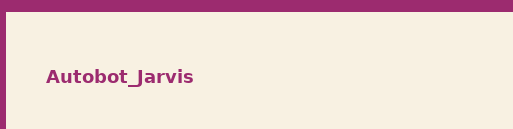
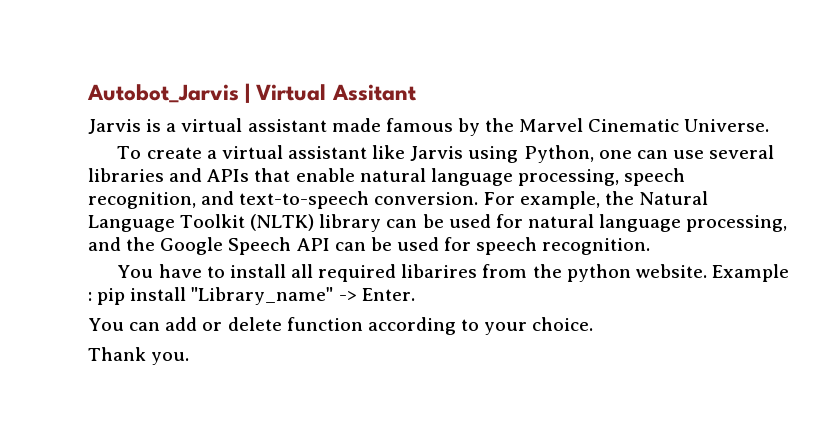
- Autobot_Jarvis
+ Autobot_Jarvis | Virtual Assitant
+ Jarvis is a virtual assistant made famous by the Marvel Cinematic Universe.
+ To create a virtual assistant like Jarvis using Python, one can use several libraries and APIs that enable natural language processing, speech recognition, and text-to-speech conversion. For example, the Natural Language Toolkit (NLTK) library can be used for natural language processing, and the Google Speech API can be used for speech recognition.
+ You have to install all required libarires from the python website. Example : pip install "Library_name" -> Enter.
+ You can add or delete function according to your choice.
+ Thank you.

